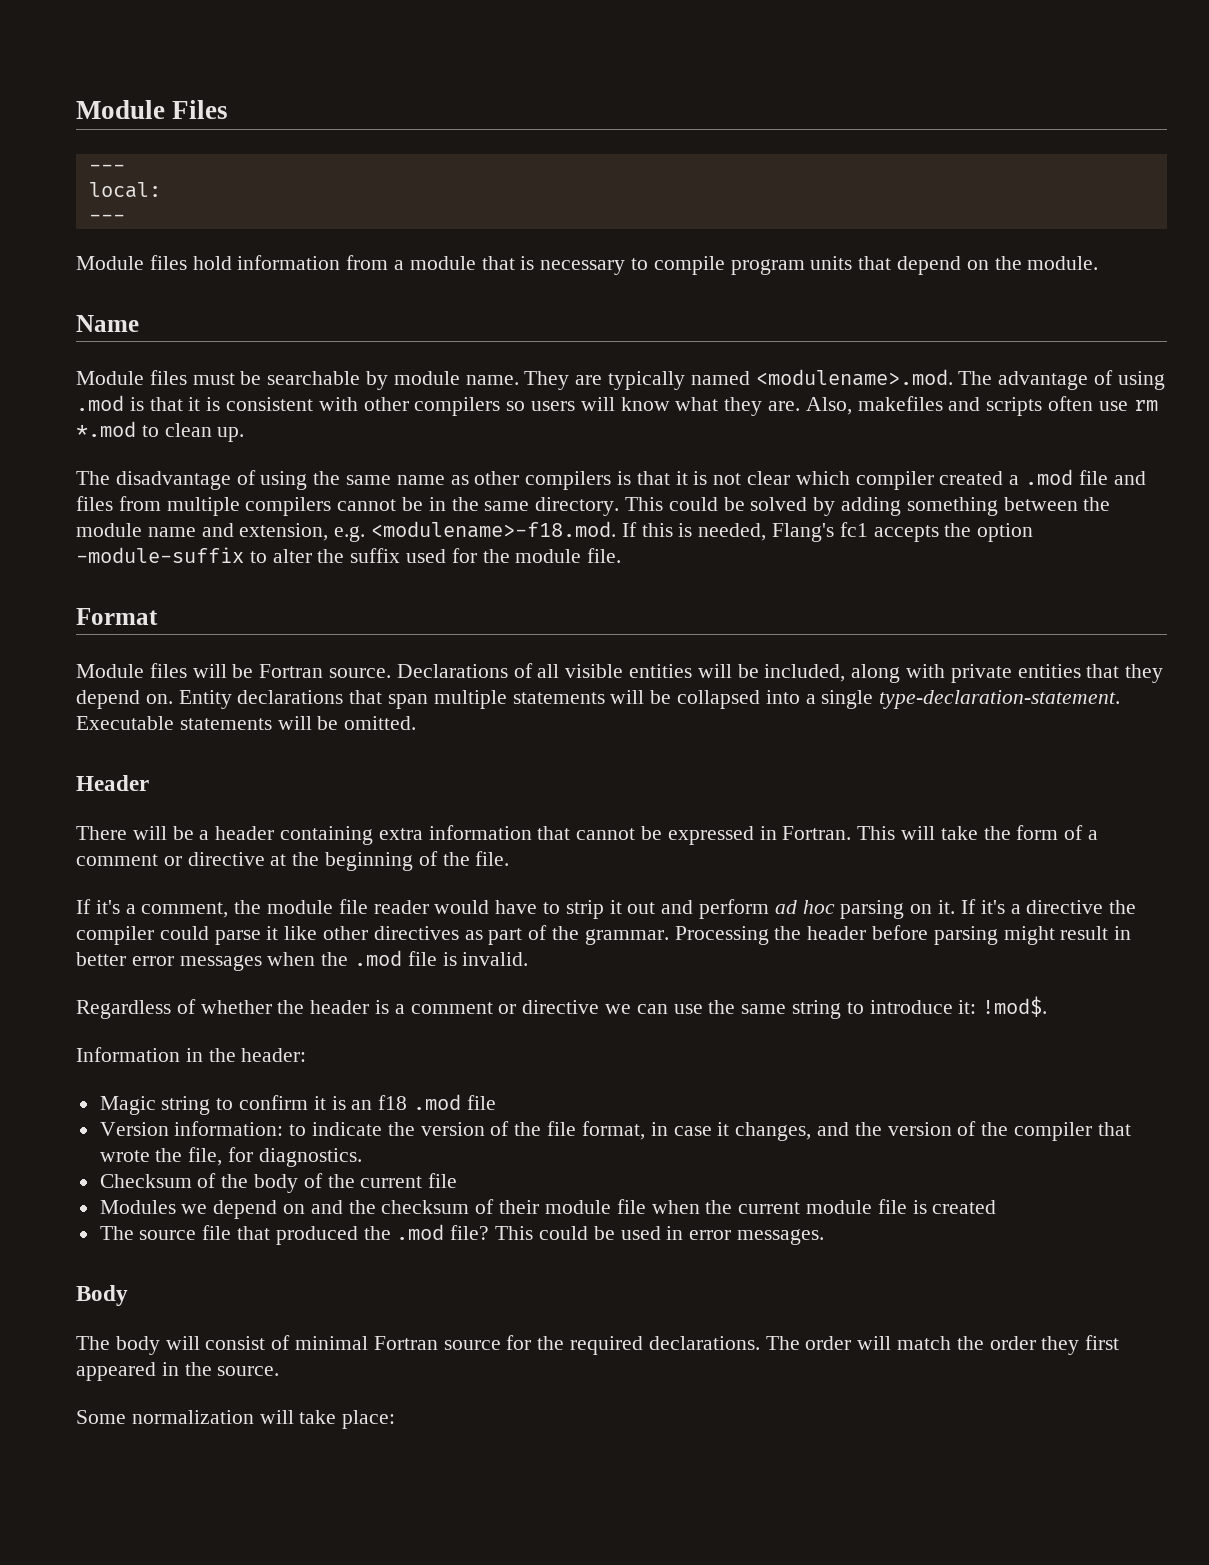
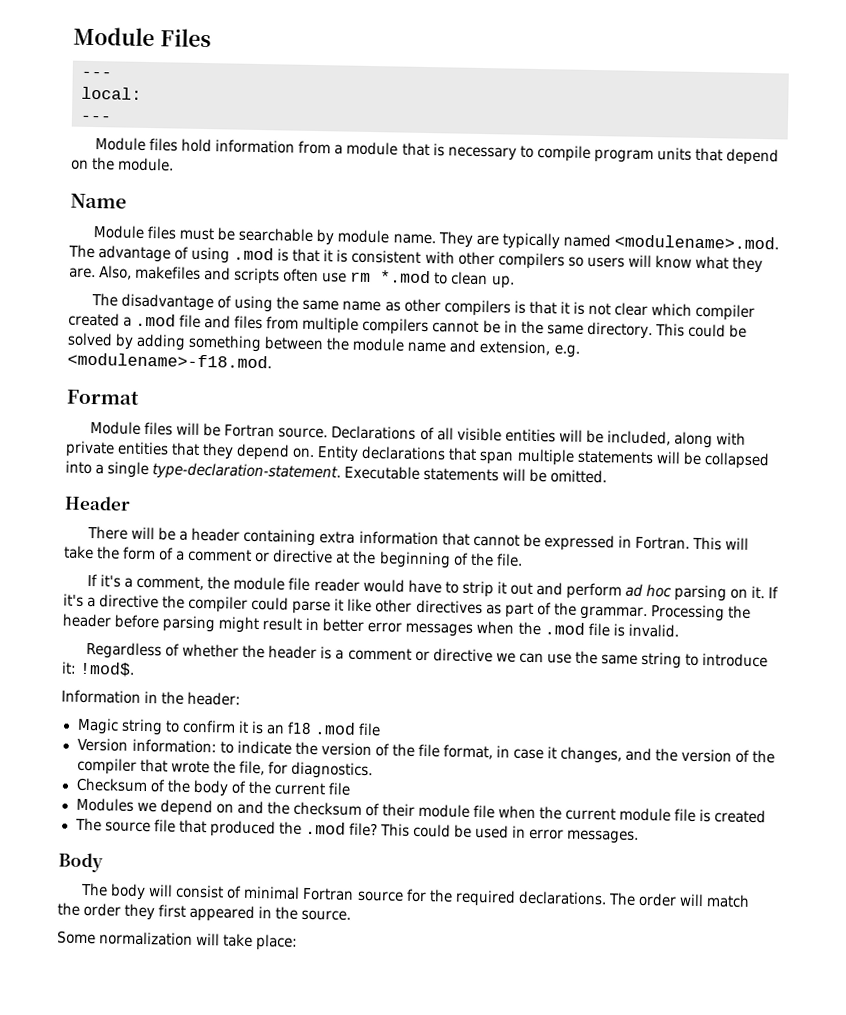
- This could be solved by adding something between the module name and extension, e.g. <modulename>-f18.mod. If this is needed, Flang's fc1 accepts the option -module-suffix to alter the suffix used for the module file.
+ This could be solved by adding something between the module name and extension, e.g. <modulename>-f18.mod.

